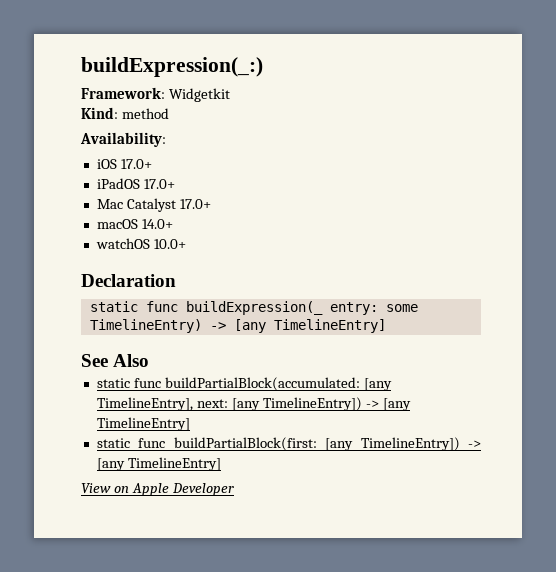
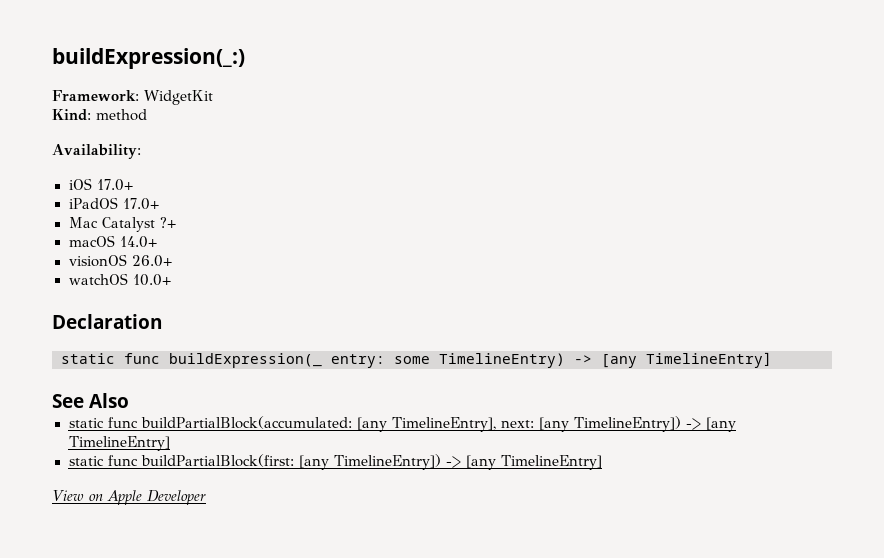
- Framework: Widgetkit
+ Framework: WidgetKit
- Mac Catalyst 17.0+
+ Mac Catalyst ?+
+ visionOS 26.0+

